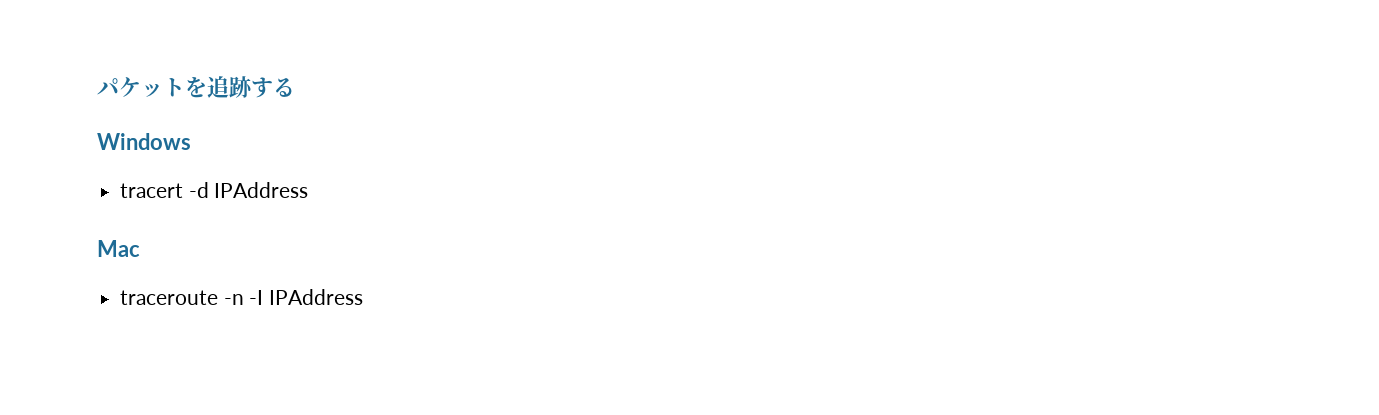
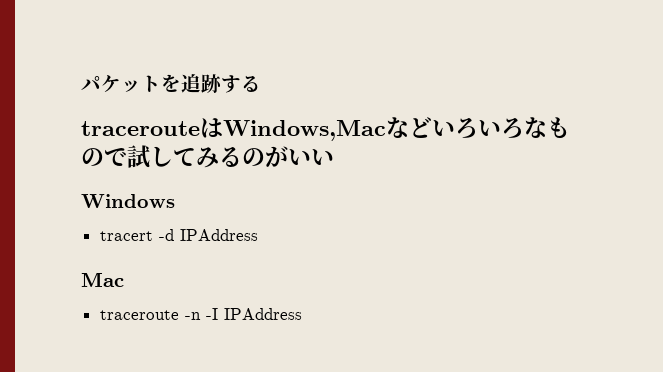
+ tracerouteはWindows,Macなどいろいろなもので試してみるのがいい

